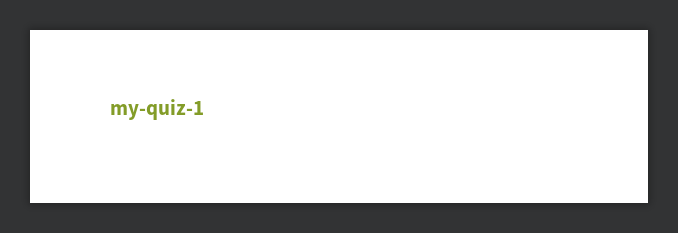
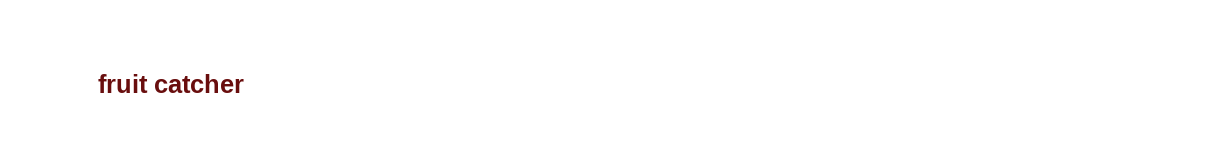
- my-quiz-1
+ fruit catcher

